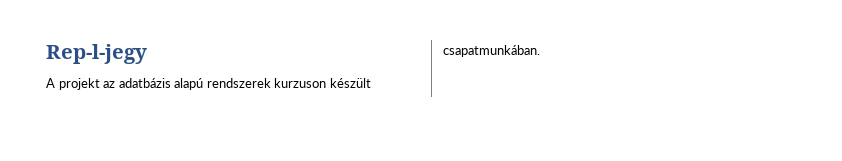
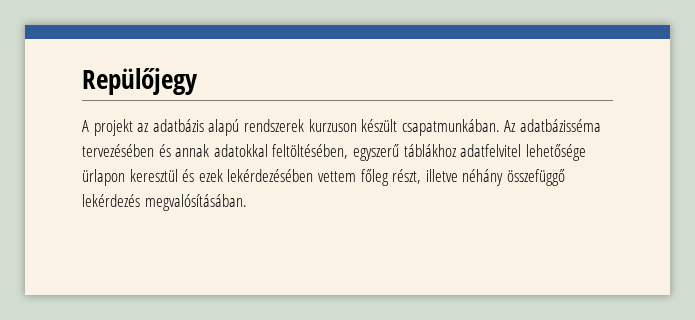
- Rep-l-jegy
+ Repülőjegy
+ Az adatbázisséma tervezésében és annak adatokkal feltöltésében, egyszerű táblákhoz adatfelvitel lehetősége ürlapon keresztül és ezek lekérdezésében vettem főleg részt, illetve néhány összefüggő lekérdezés megvalósításában.

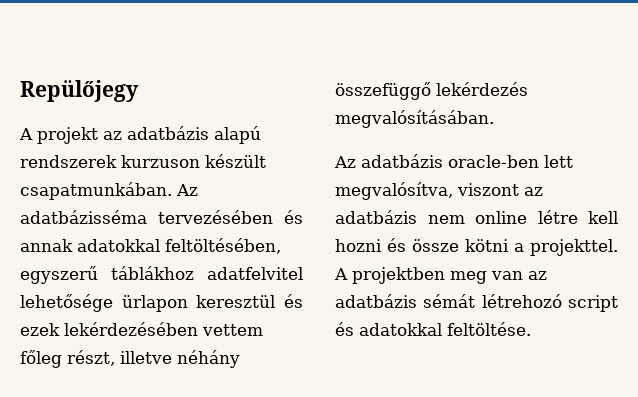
+ Az adatbázis oracle-ben lett megvalósítva, viszont az adatbázis nem online létre kell hozni és össze kötni a projekttel. A projektben meg van az adatbázis sémát létrehozó script és adatokkal feltöltése.

